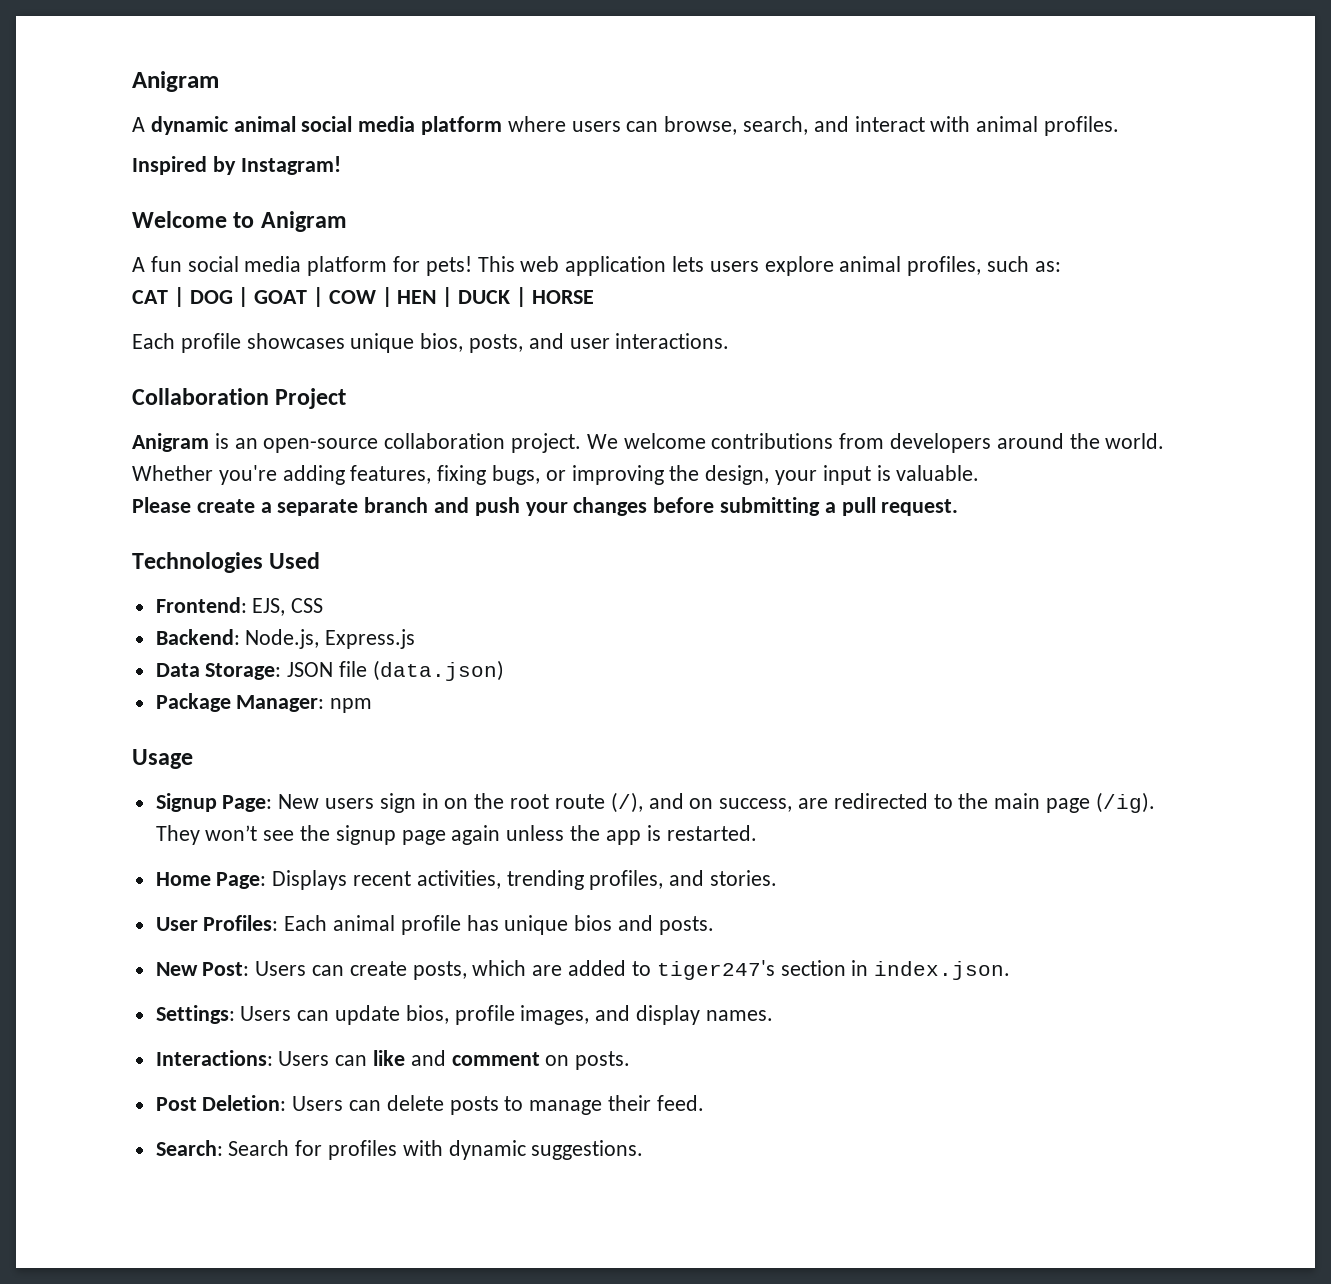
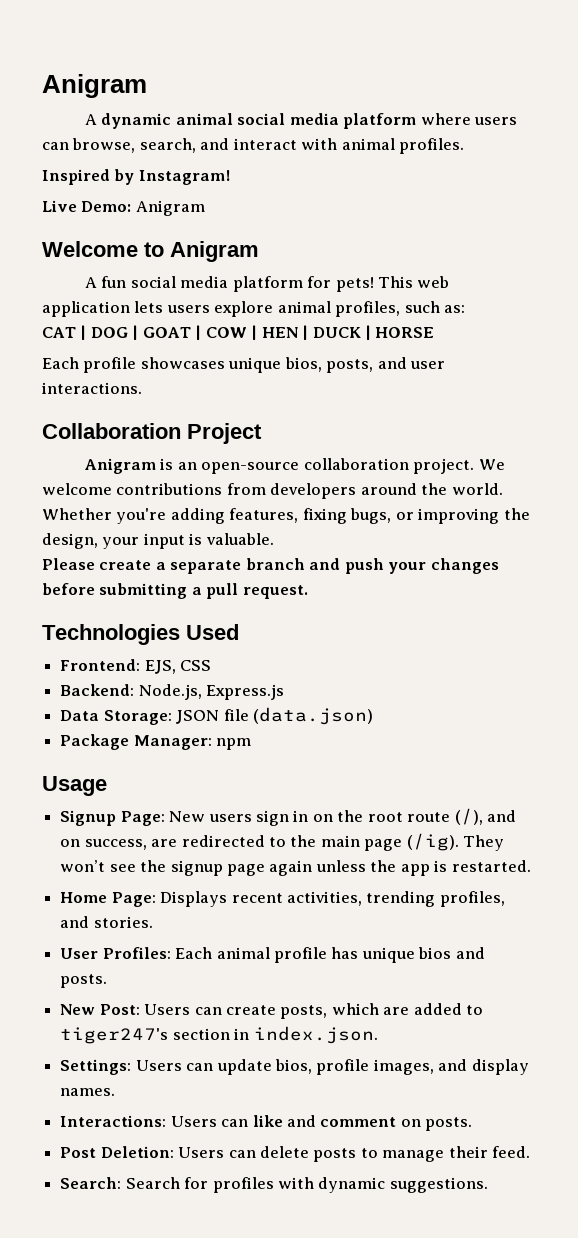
+ Live Demo: Anigram

